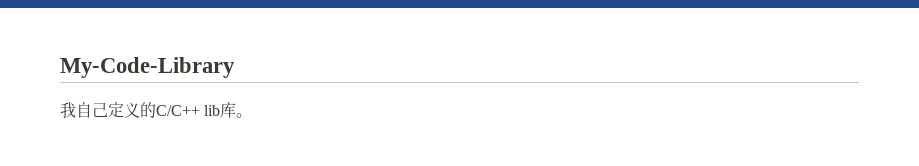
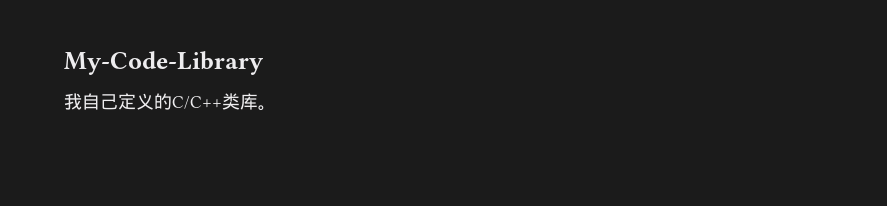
- 我自己定义的C/C++ lib库。
+ 我自己定义的C/C++类库。

